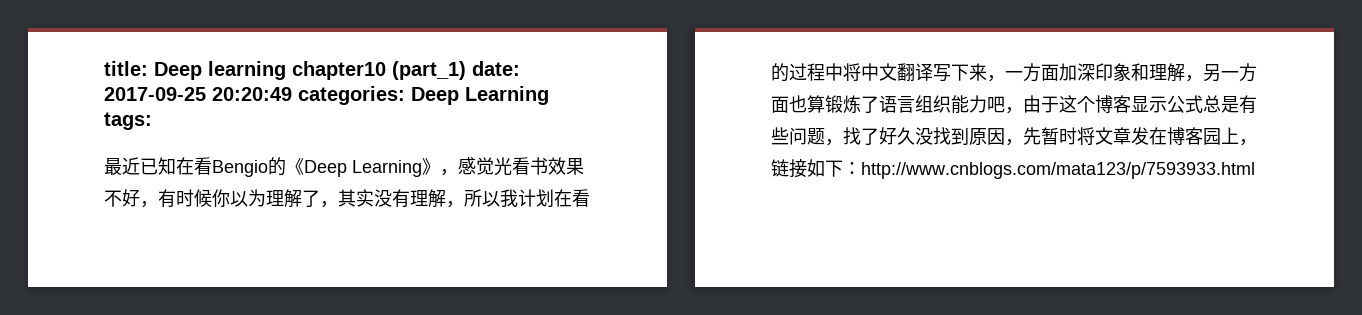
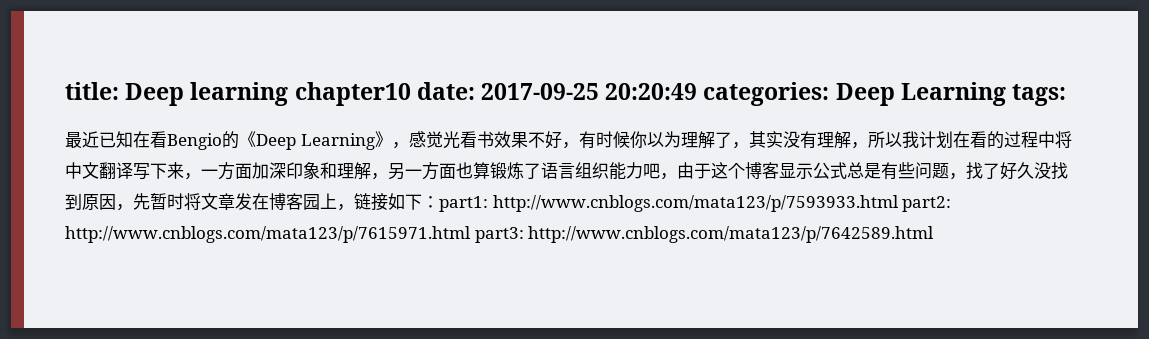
- title: Deep learning chapter10 (part_1) date: 2017-09-25 20:20:49 categories: Deep Learning tags:
+ title: Deep learning chapter10 date: 2017-09-25 20:20:49 categories: Deep Learning tags:
- http://www.cnblogs.com/mata123/p/7593933.html
+ part1: http://www.cnblogs.com/mata123/p/7593933.html part2: http://www.cnblogs.com/mata123/p/7615971.html part3: http://www.cnblogs.com/mata123/p/7642589.html

